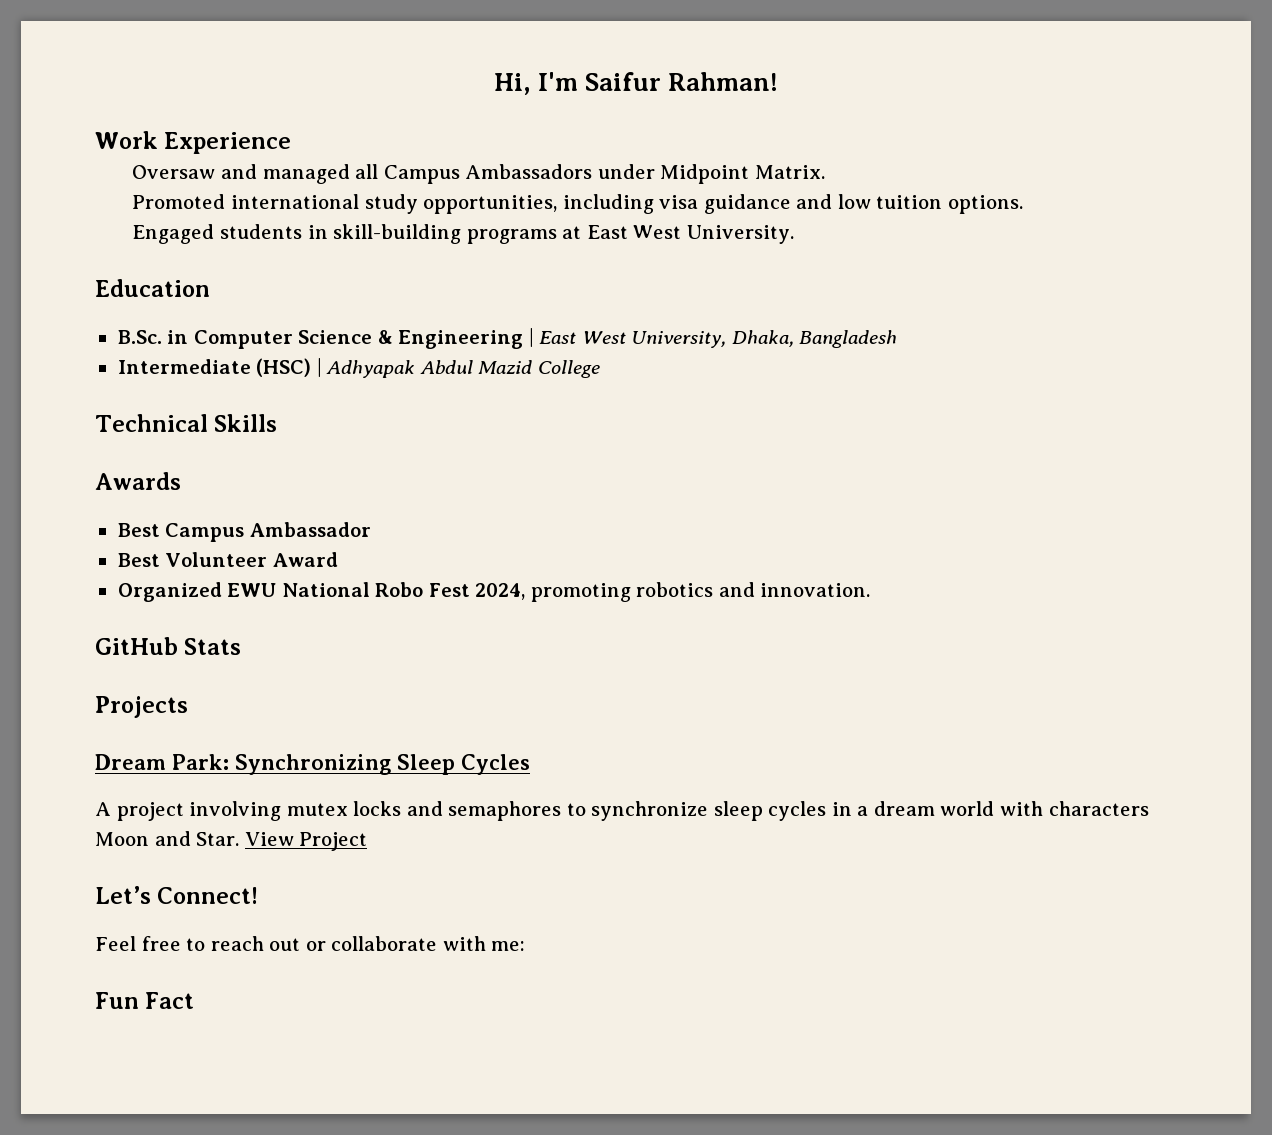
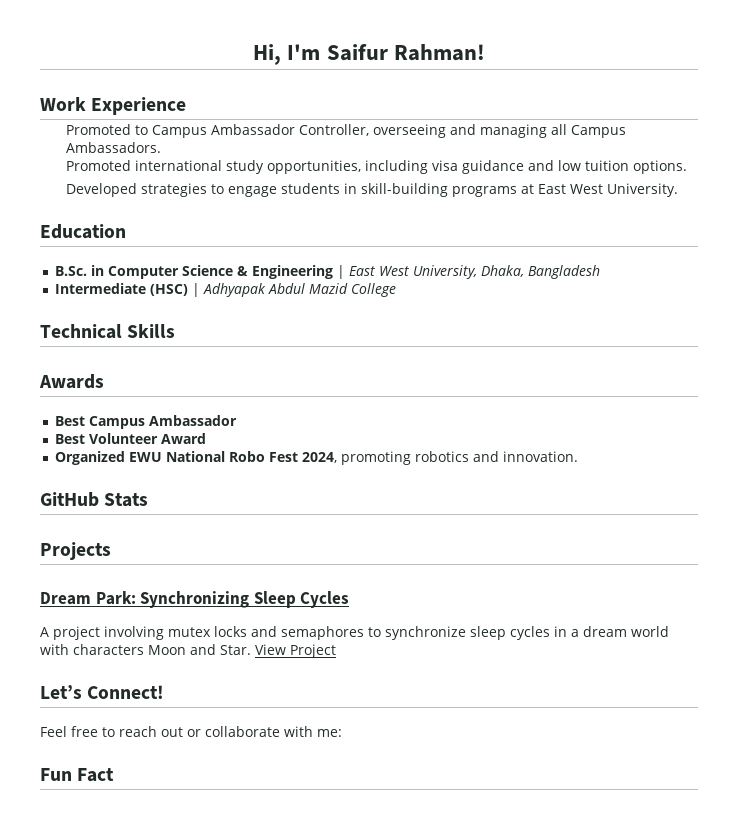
- Oversaw and managed all Campus Ambassadors under Midpoint Matrix.
+ Promoted to Campus Ambassador Controller, overseeing and managing all Campus Ambassadors.
- Engaged students in skill-building programs at East West University.
+ Developed strategies to engage students in skill-building programs at East West University.

